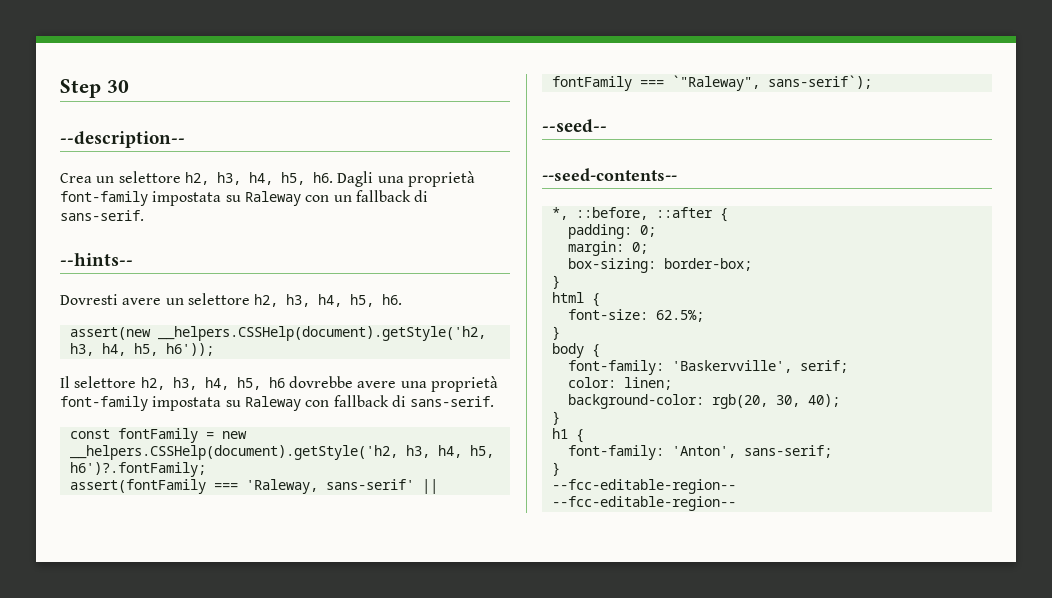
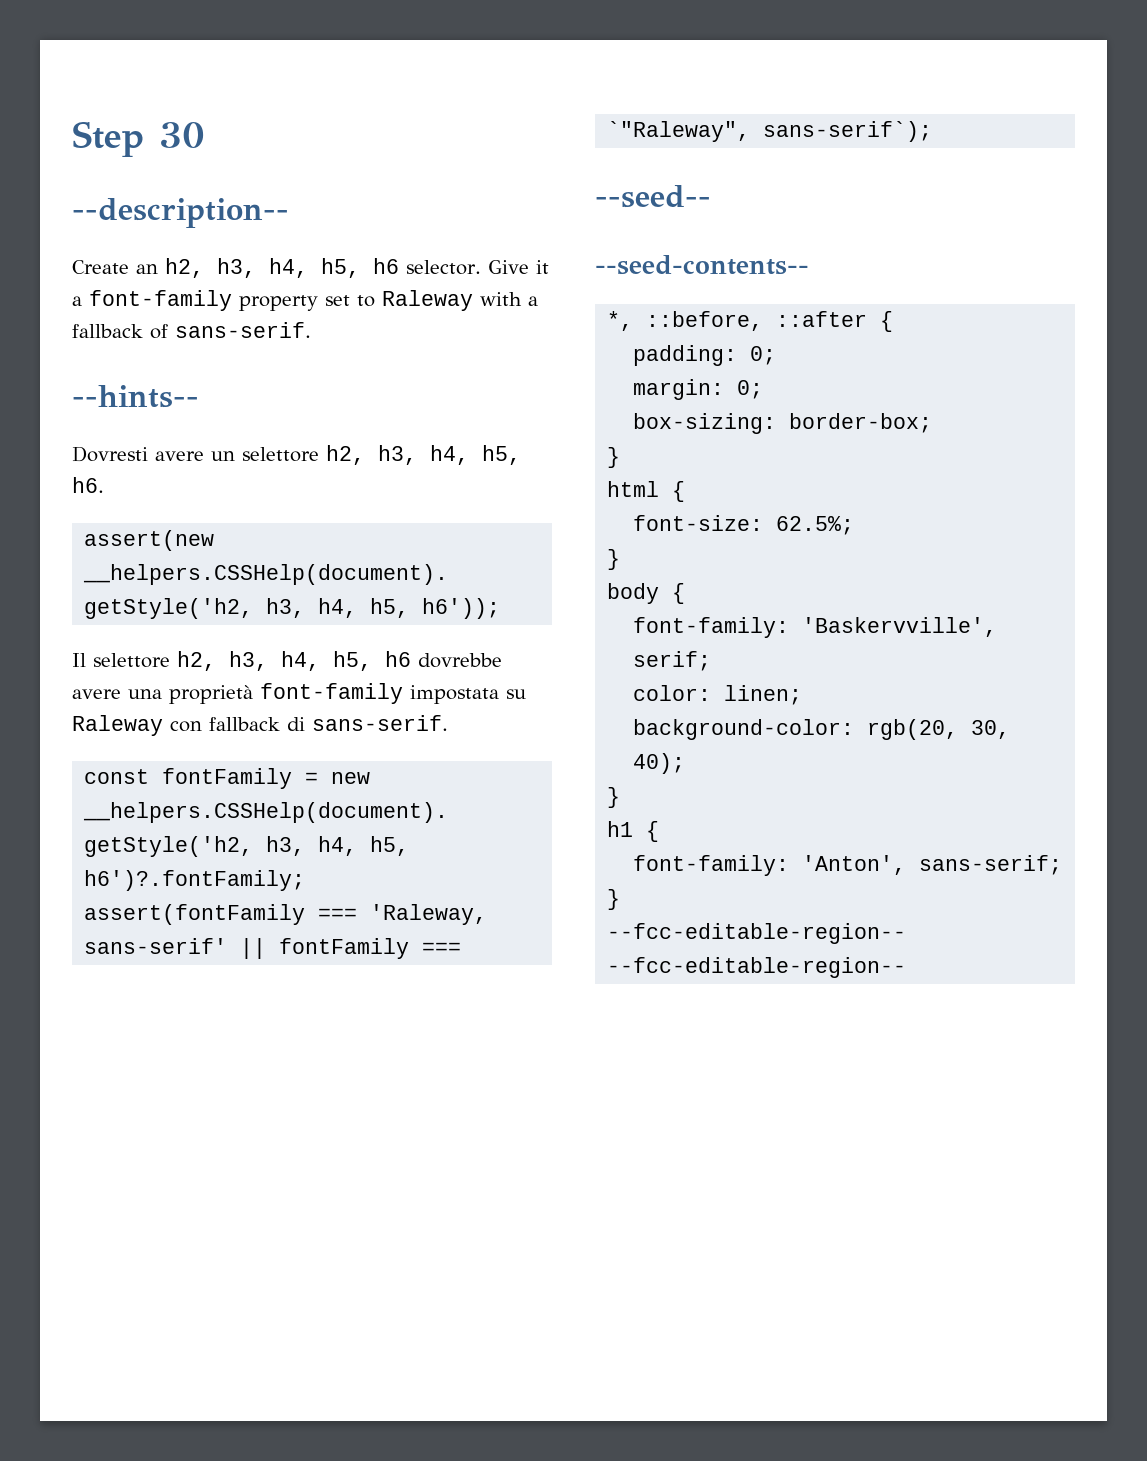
- Crea un selettore h2, h3, h4, h5, h6. Dagli una proprietà font-family impostata su Raleway con un fallback di sans-serif.
+ Create an h2, h3, h4, h5, h6 selector. Give it a font-family property set to Raleway with a fallback of sans-serif.

